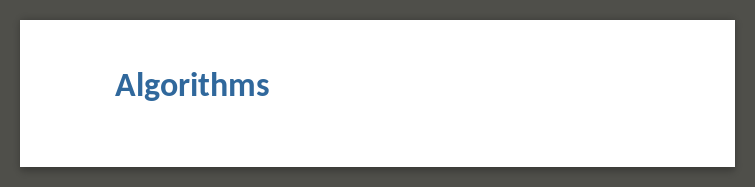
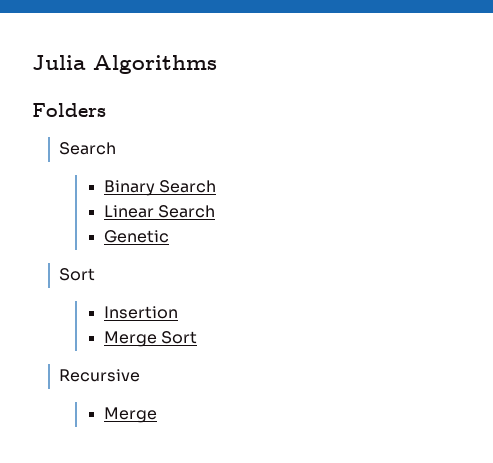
- Algorithms
+ Julia Algorithms
+ Folders
+ Search
+ Binary Search
+ Linear Search
+ Genetic
+ Sort
+ Insertion
+ Merge Sort
+ Recursive
+ Merge

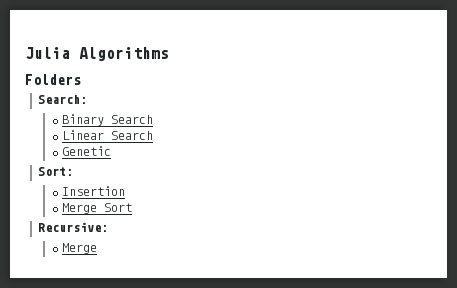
  Folders
- Search
+ Search:
  Genetic
- Sort
+ Sort:
- Recursive
+ Recursive:

